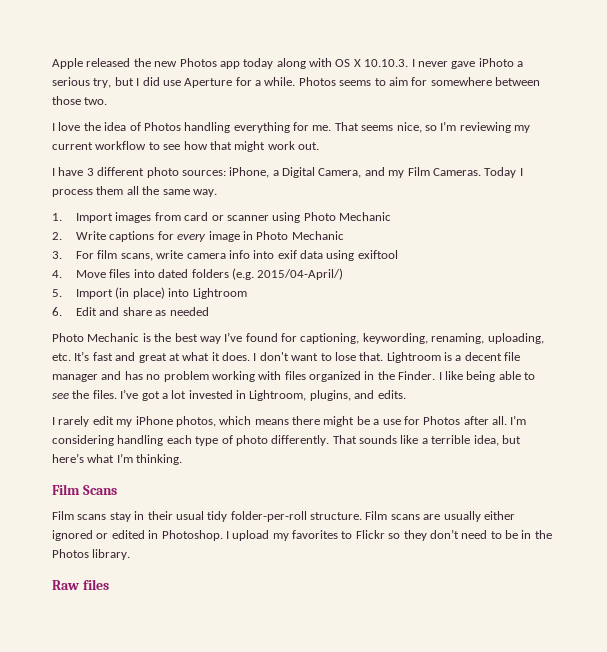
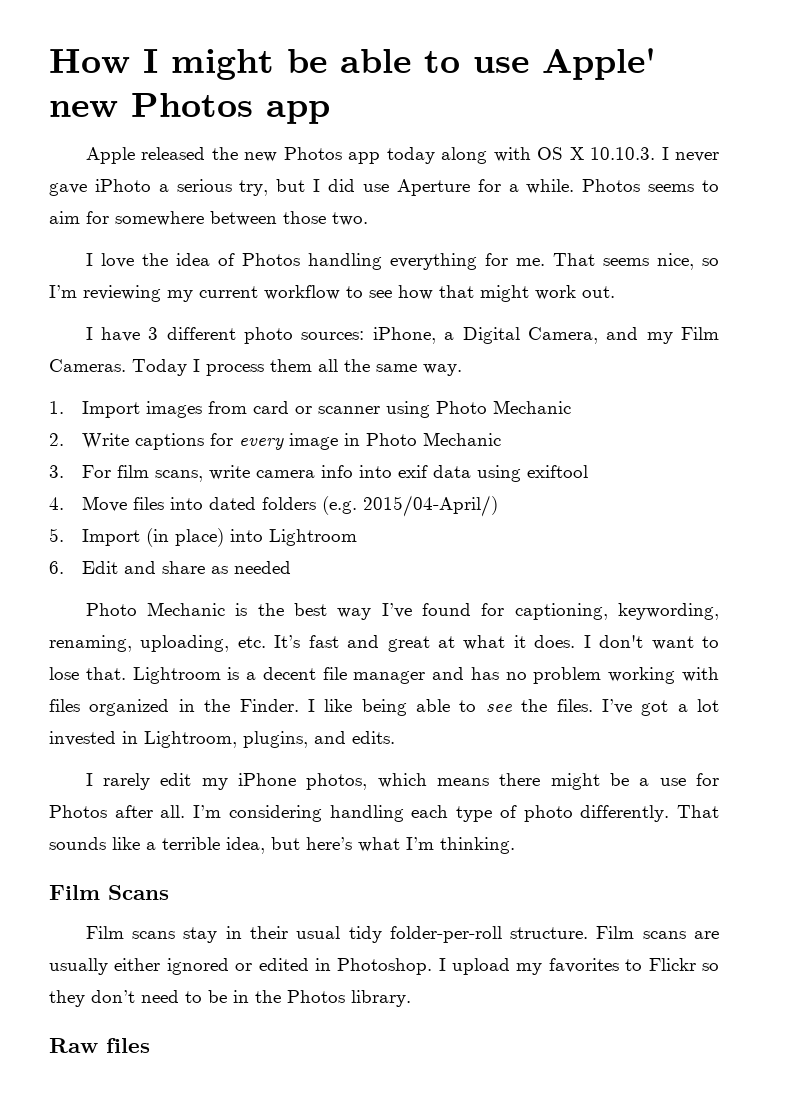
+ How I might be able to use Apple' new Photos app

